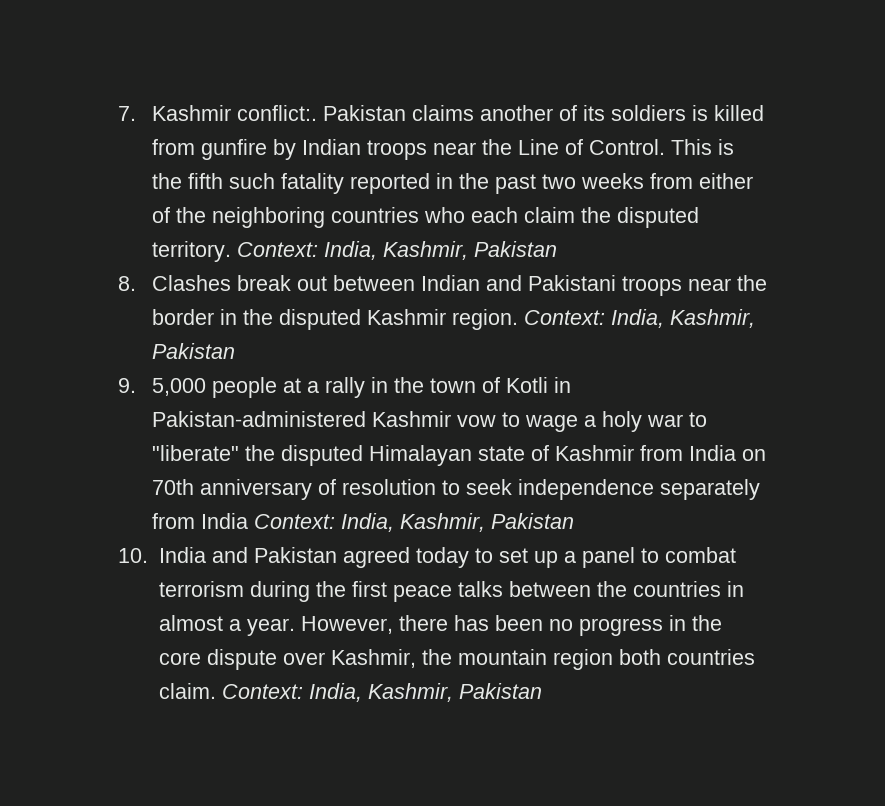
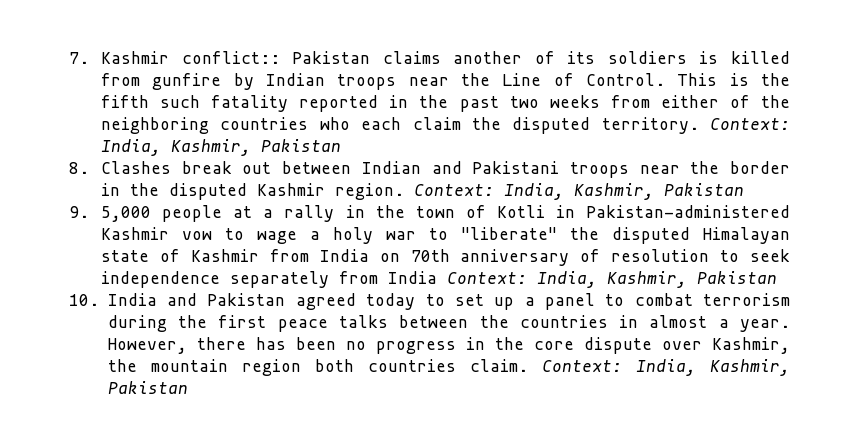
- 7. Kashmir conflict:. Pakistan claims another of its soldiers is killed from gunfire by Indian troops near the Line of Control.
+ 7. Kashmir conflict:: Pakistan claims another of its soldiers is killed from gunfire by Indian troops near the Line of Control.

